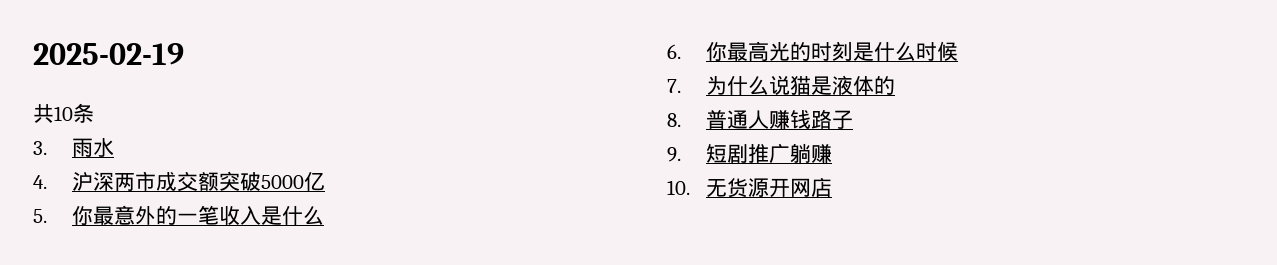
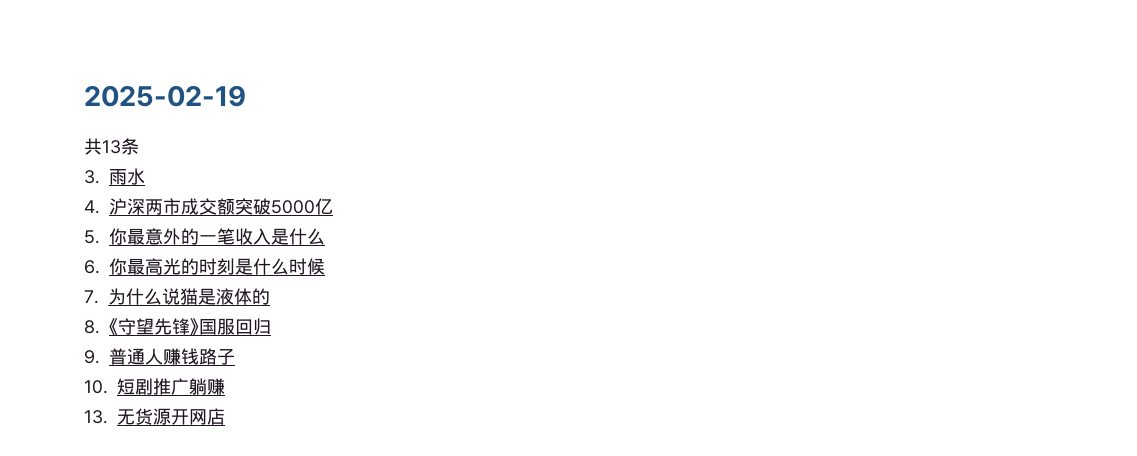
- 共10条
+ 共13条
- 8.普通人赚钱路子
+ 8.《守望先锋》国服回归
+ 9.普通人赚钱路子
- 9.短剧推广躺赚
+ 10.短剧推广躺赚
- 10.无货源开网店
+ 13.无货源开网店

